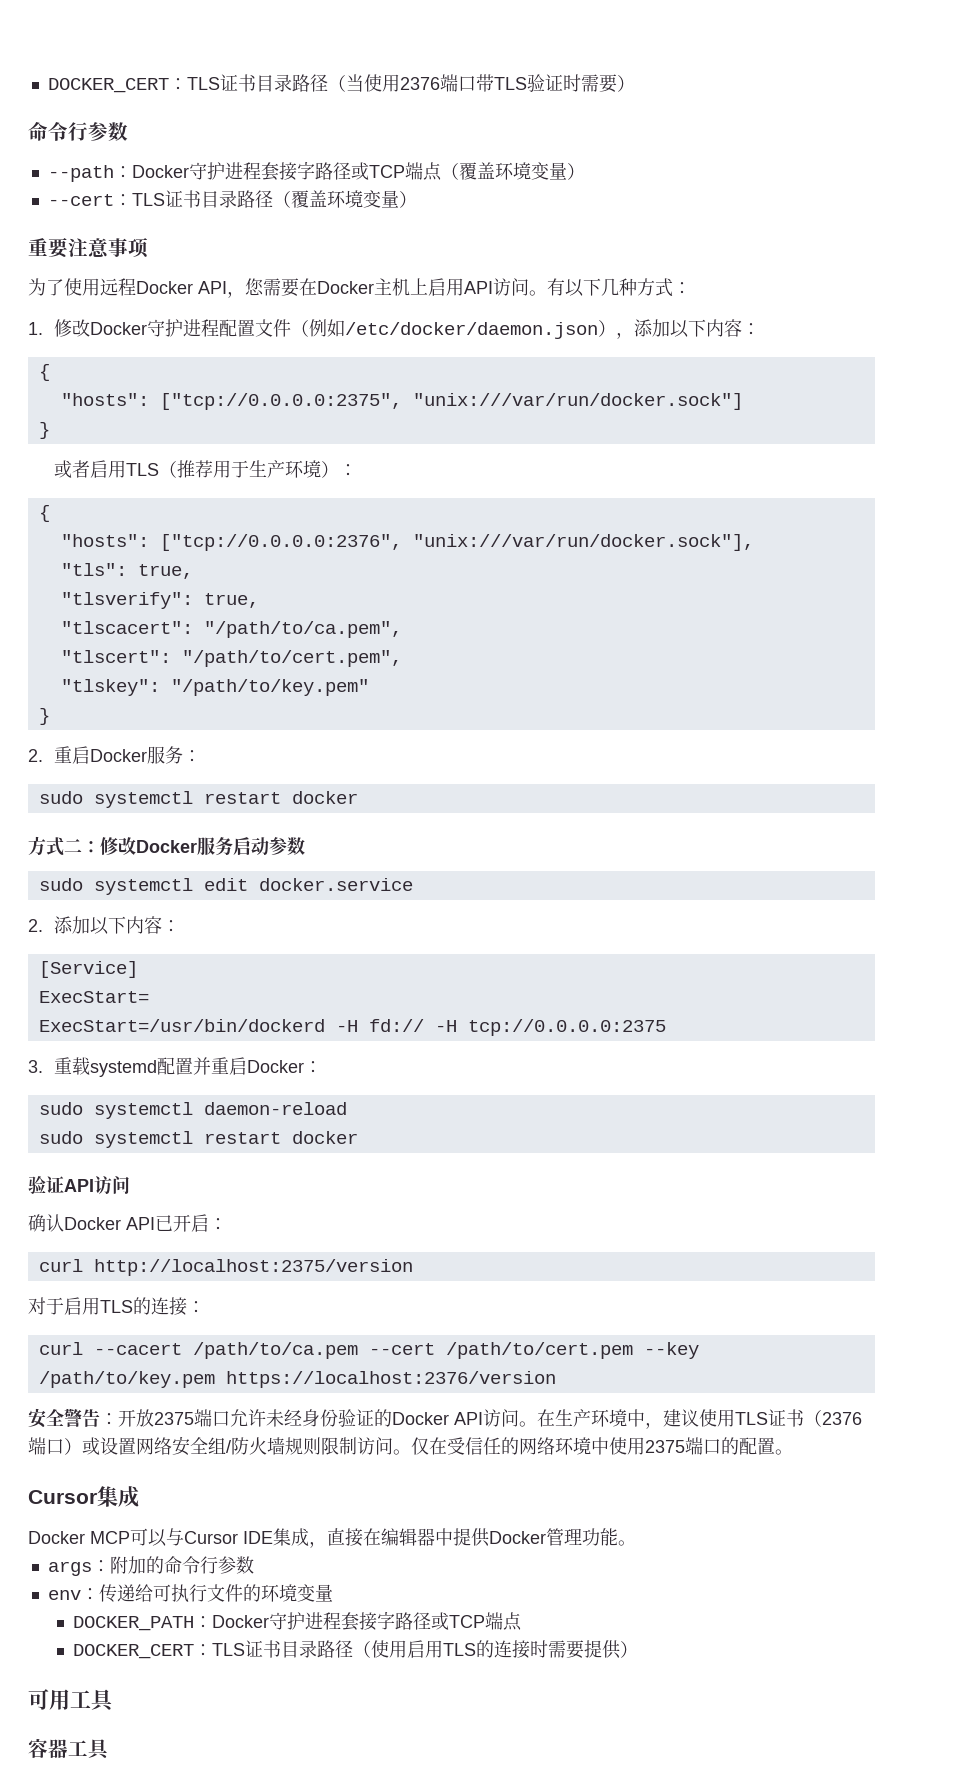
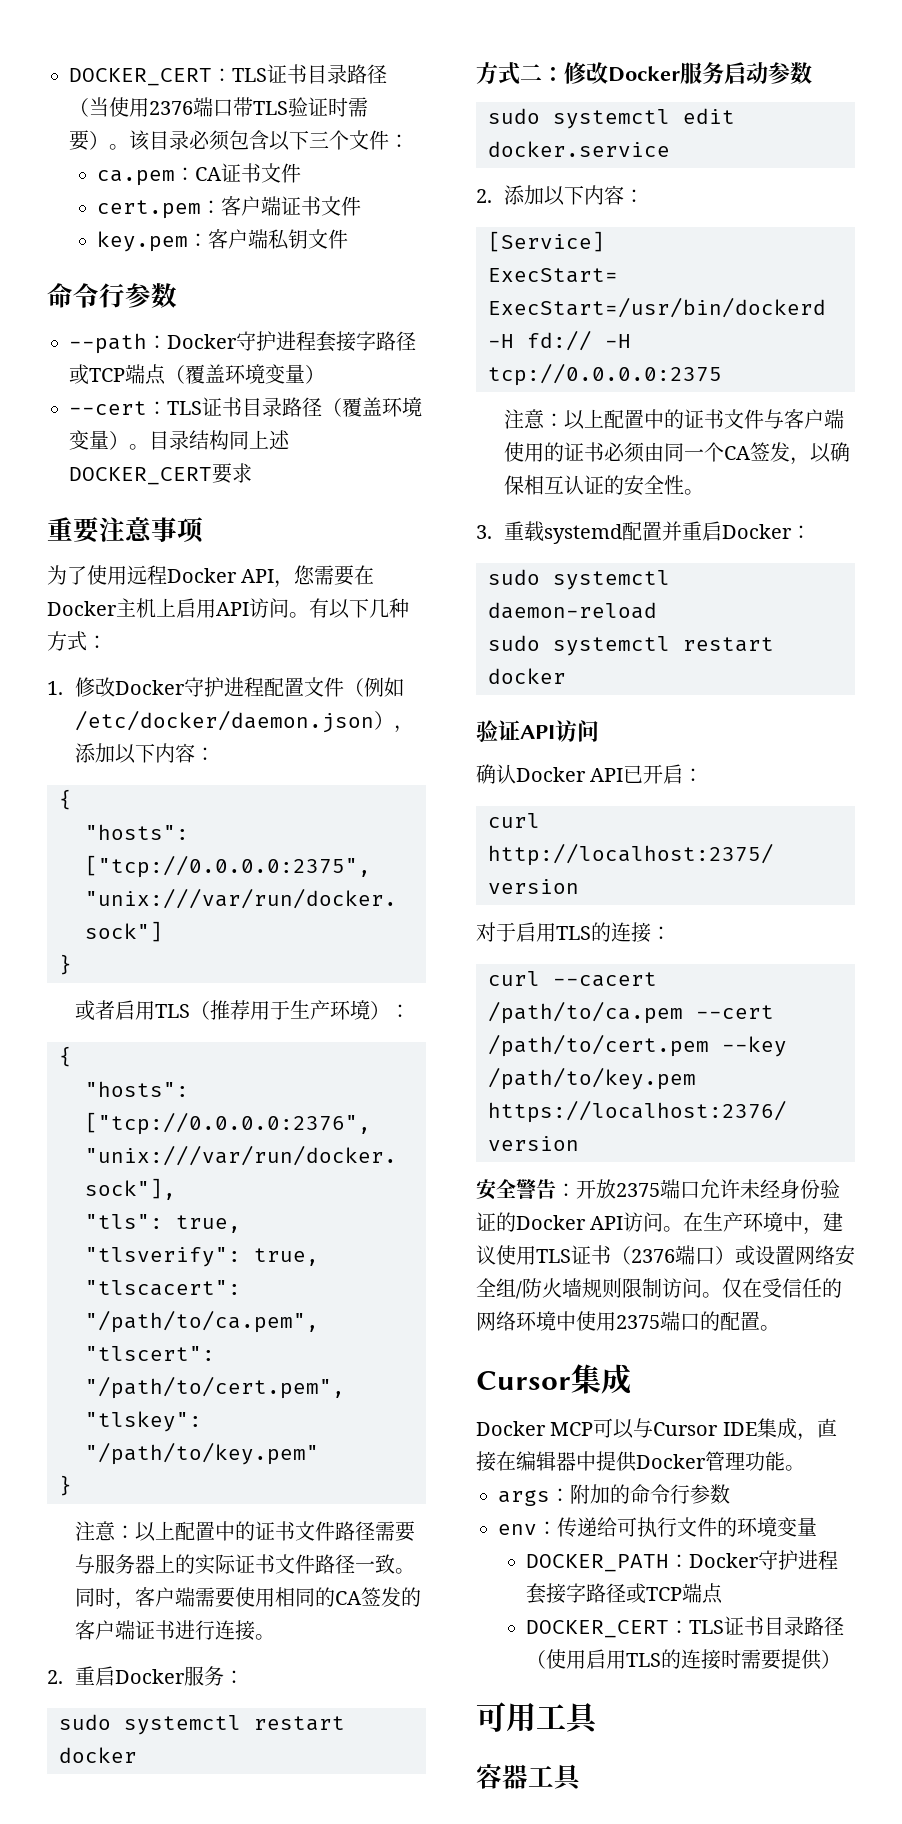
- DOCKER_CERT：TLS证书目录路径（当使用2376端口带TLS验证时需要）
+ DOCKER_CERT：TLS证书目录路径（当使用2376端口带TLS验证时需要）。该目录必须包含以下三个文件：
+ ca.pem：CA证书文件
+ cert.pem：客户端证书文件
+ key.pem：客户端私钥文件
- --cert：TLS证书目录路径（覆盖环境变量）
+ --cert：TLS证书目录路径（覆盖环境变量）。目录结构同上述DOCKER_CERT要求
+ 注意：以上配置中的证书文件路径需要与服务器上的实际证书文件路径一致。同时，客户端需要使用相同的CA签发的客户端证书进行连接。
+ 注意：以上配置中的证书文件与客户端使用的证书必须由同一个CA签发，以确保相互认证的安全性。

